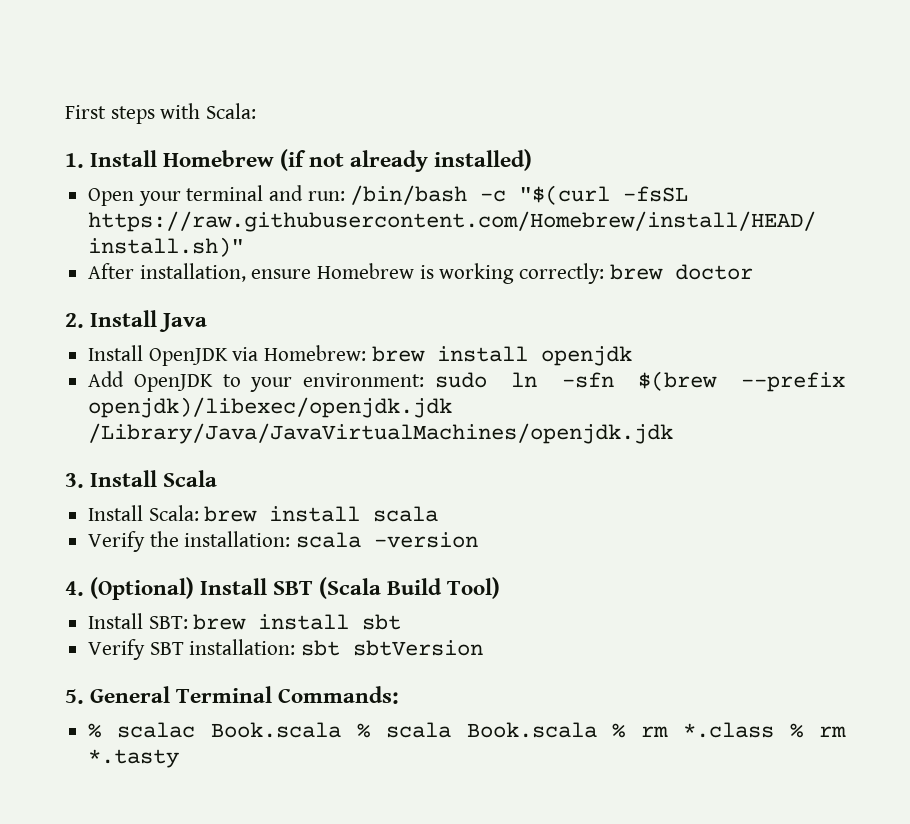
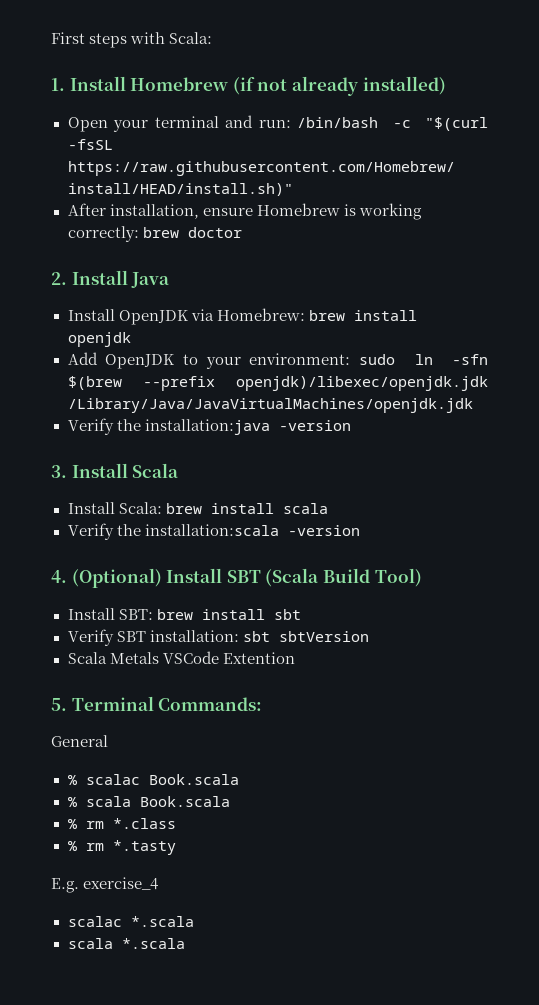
+ Verify the installation:java -version
- Verify the installation: scala -version
+ Verify the installation:scala -version
+ Scala Metals VSCode Extention
- 5. General Terminal Commands:
+ 5. Terminal Commands:
+ General
- % scalac Book.scala % scala Book.scala % rm *.class % rm *.tasty
+ % scalac Book.scala
+ % scala Book.scala
+ % rm *.class
+ % rm *.tasty
+ E.g. exercise_4
+ scalac *.scala
+ scala *.scala

